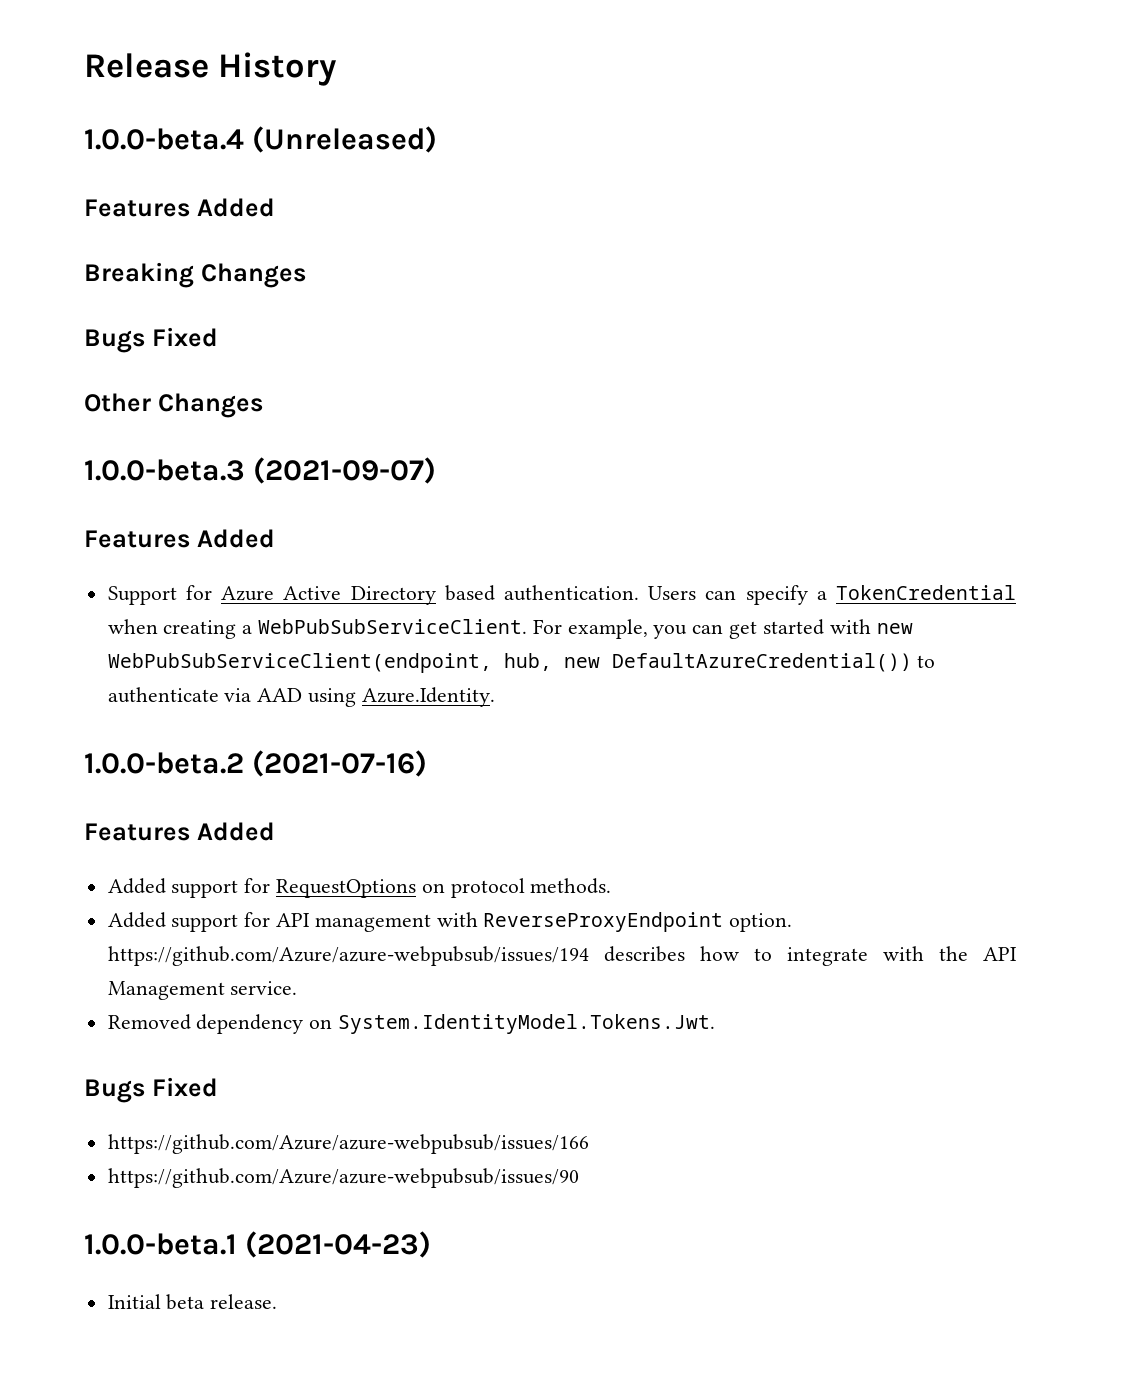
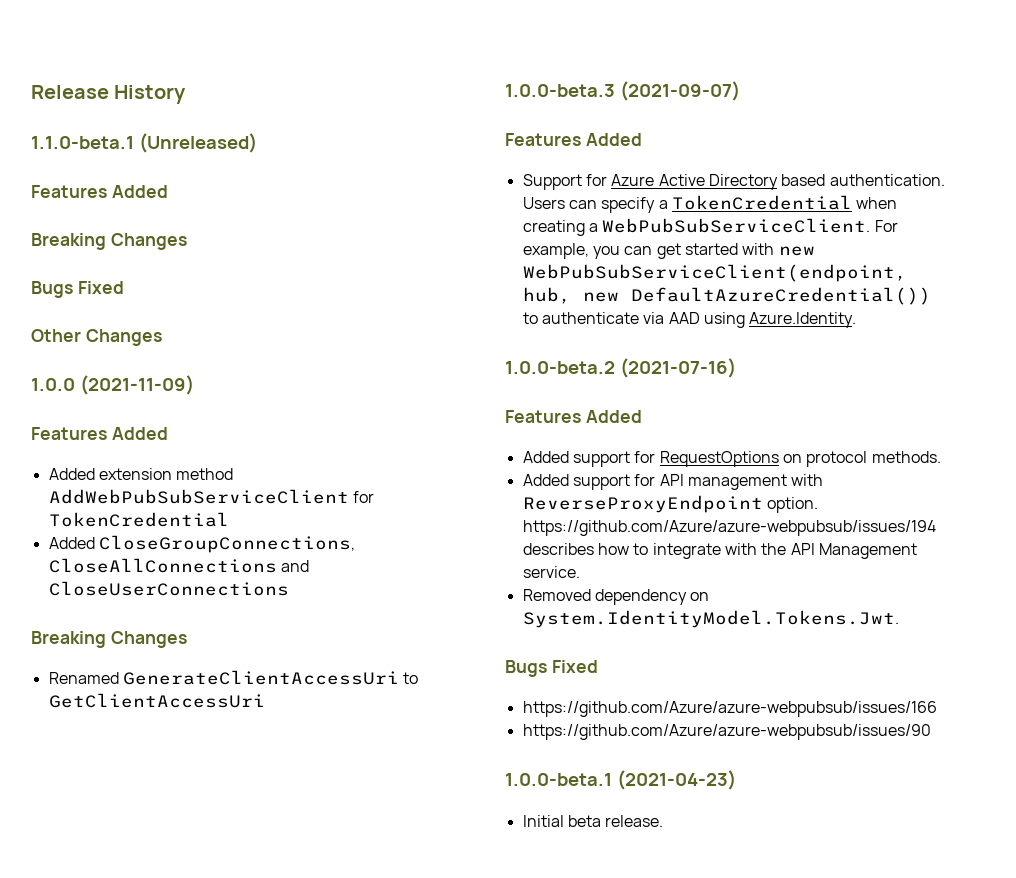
- 1.0.0-beta.4 (Unreleased)
+ 1.1.0-beta.1 (Unreleased)
+ 1.0.0 (2021-11-09)
+ Features Added
+ Added extension method AddWebPubSubServiceClient for TokenCredential
+ Added CloseGroupConnections, CloseAllConnections and CloseUserConnections
+ Breaking Changes
+ Renamed GenerateClientAccessUri to GetClientAccessUri

